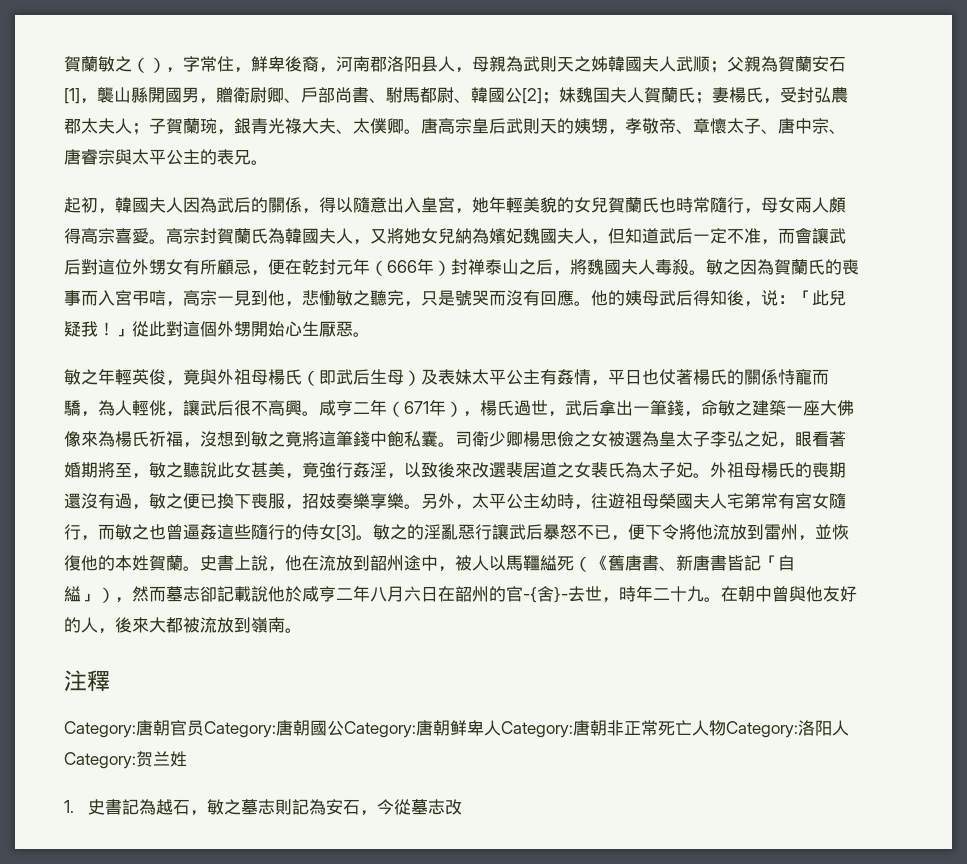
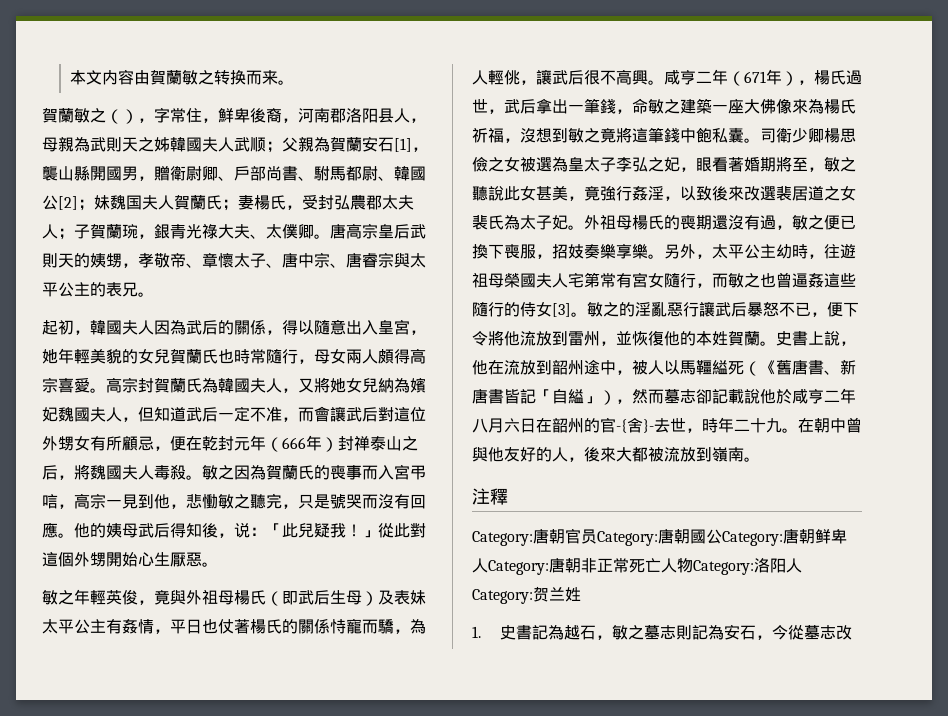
+ 本文内容由賀蘭敏之转换而来。

